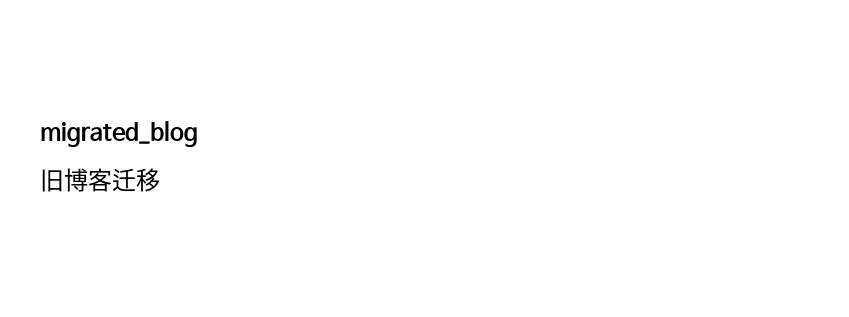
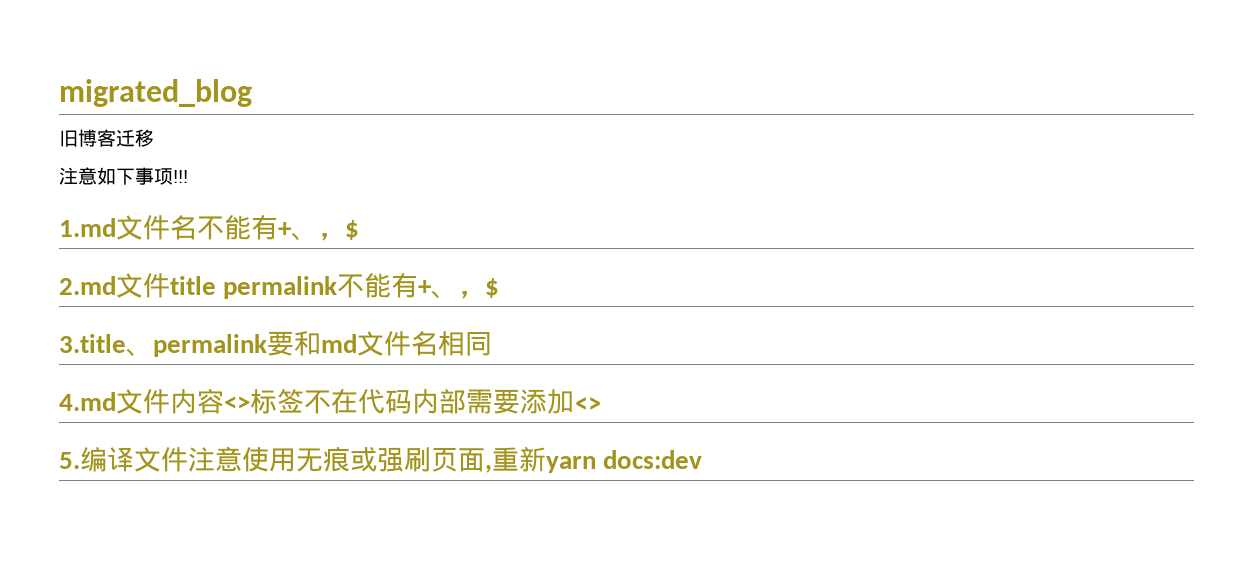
+ 注意如下事项!!!
+ 1.md文件名不能有+、，$
+ 2.md文件title permalink不能有+、，$
+ 3.title、permalink要和md文件名相同
+ 4.md文件内容<>标签不在代码内部需要添加<>
+ 5.编译文件注意使用无痕或强刷页面,重新yarn docs:dev

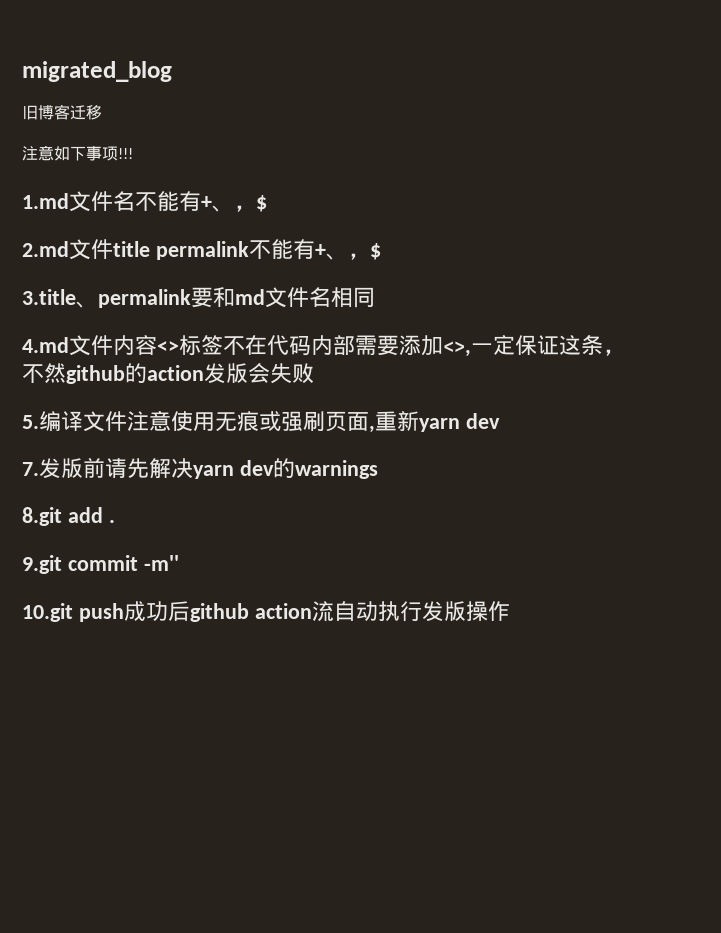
- 4.md文件内容<>标签不在代码内部需要添加<>
+ 4.md文件内容<>标签不在代码内部需要添加<>,一定保证这条，不然github的action发版会失败
- 5.编译文件注意使用无痕或强刷页面,重新yarn docs:dev
+ 5.编译文件注意使用无痕或强刷页面,重新yarn dev
+ 7.发版前请先解决yarn dev的warnings
+ 8.git add .
+ 9.git commit -m''
+ 10.git push成功后github action流自动执行发版操作

